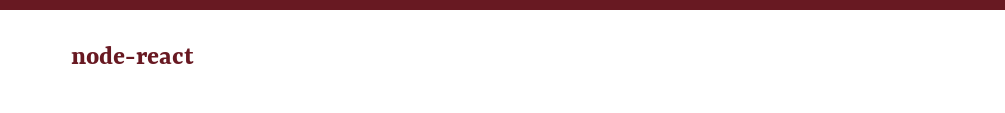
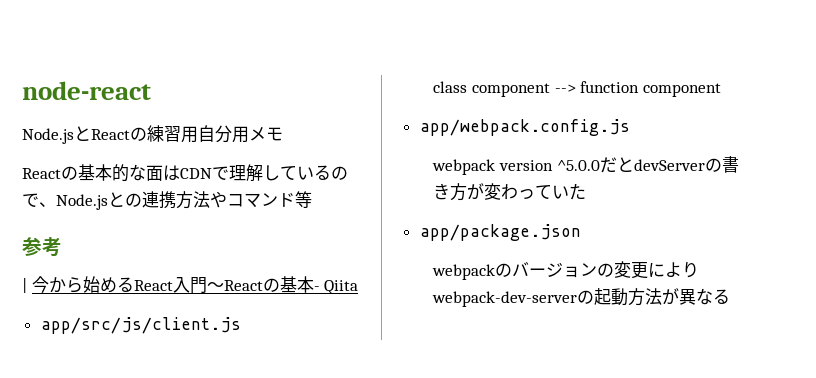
+ Node.jsとReactの練習用自分用メモ
+ Reactの基本的な面はCDNで理解しているので、Node.jsとの連携方法やコマンド等
+ 参考
+ | 今から始めるReact入門〜Reactの基本- Qiita
+ app/src/js/client.js
+ class component --> function component
+ app/webpack.config.js
+ webpack version ^5.0.0だとdevServerの書き方が変わっていた
+ app/package.json
+ webpackのバージョンの変更によりwebpack-dev-serverの起動方法が異なる

